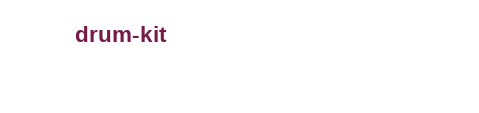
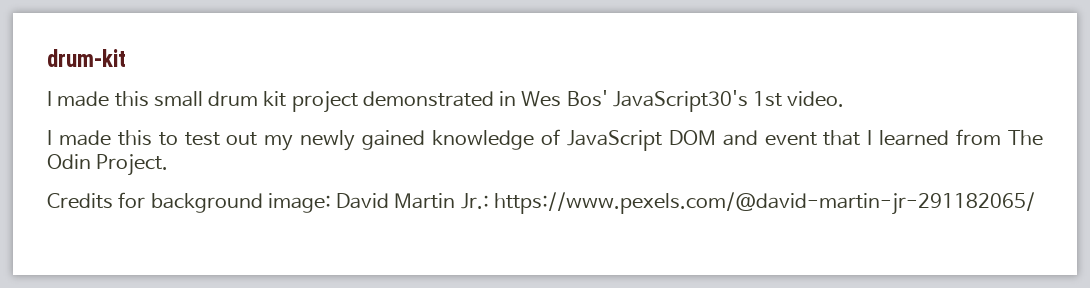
+ I made this small drum kit project demonstrated in Wes Bos' JavaScript30's 1st video.
+ I made this to test out my newly gained knowledge of JavaScript DOM and event that I learned from The Odin Project.
+ Credits for background image: David Martin Jr.: https://www.pexels.com/@david-martin-jr-291182065/

